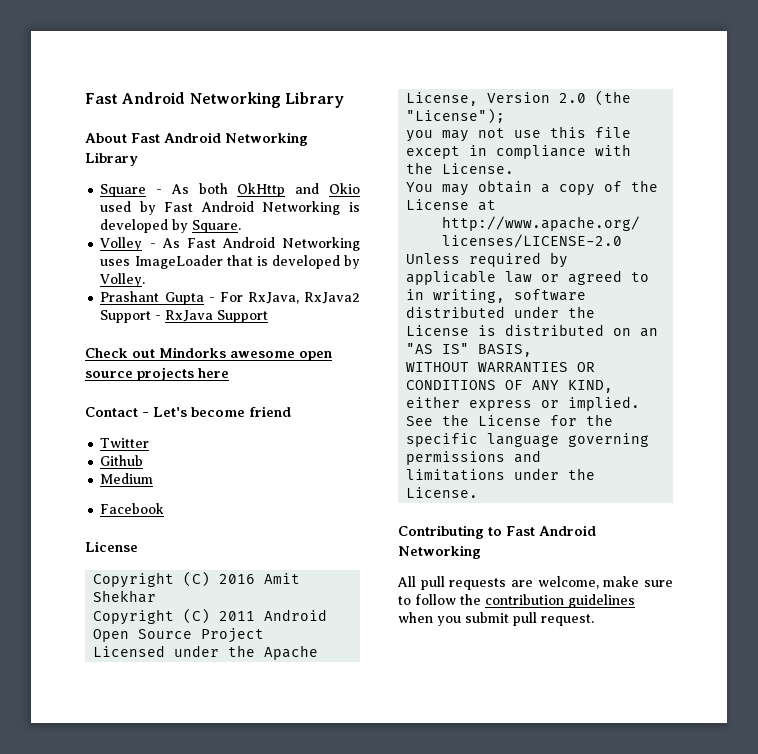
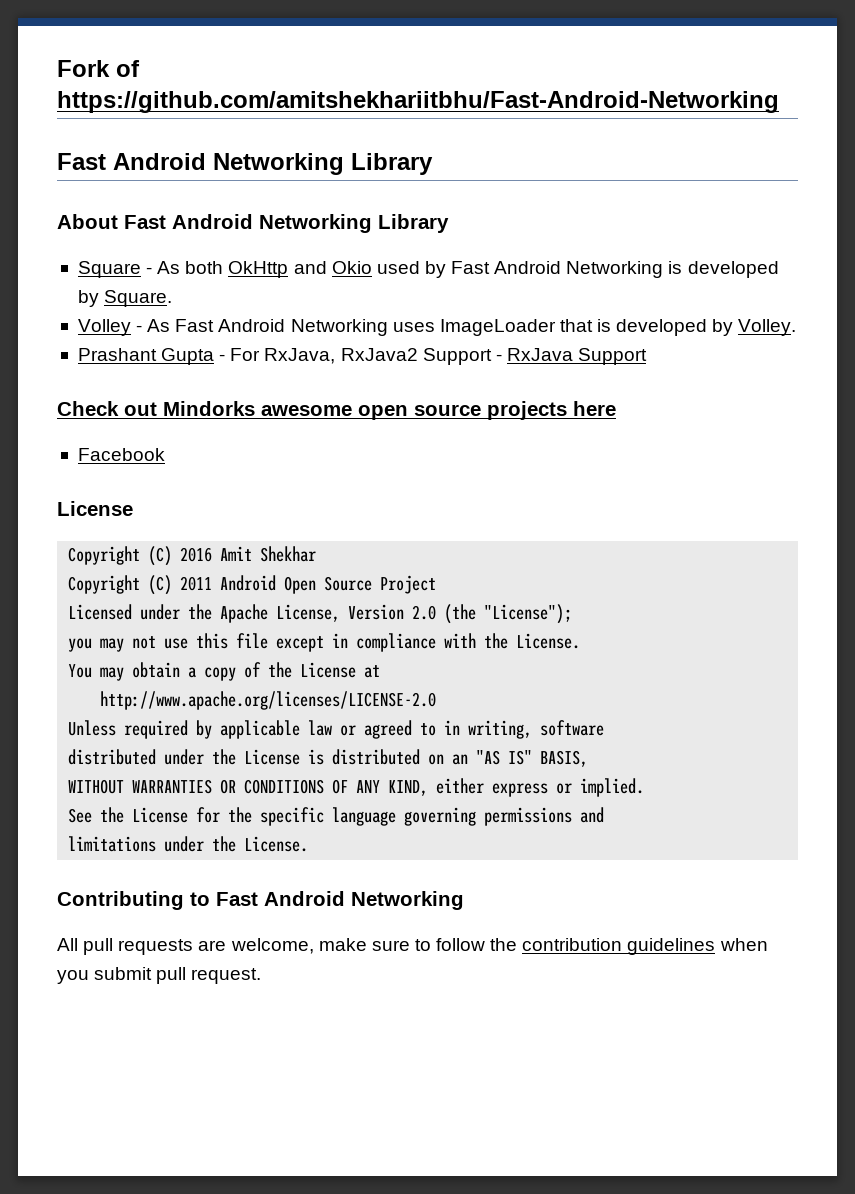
+ Fork of https://github.com/amitshekhariitbhu/Fast-Android-Networking
- Contact - Let's become friend
- Twitter
- Github
- Medium

